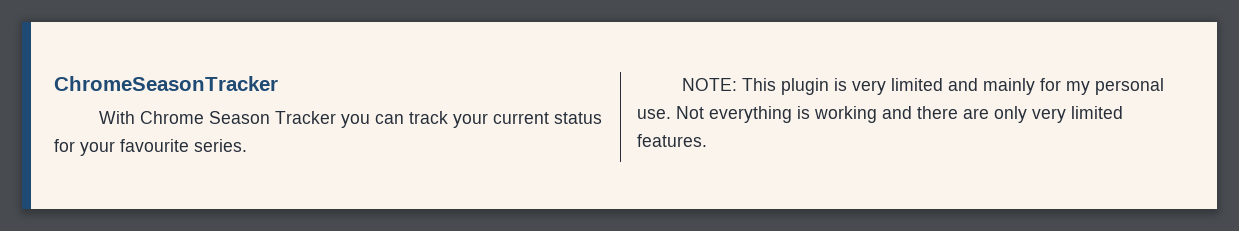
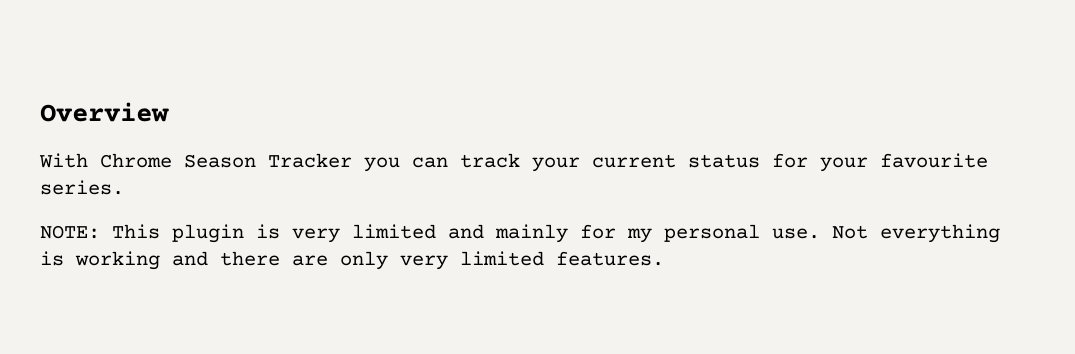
- ChromeSeasonTracker
+ Overview

